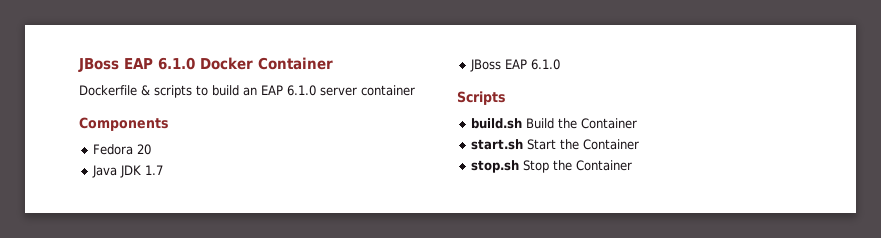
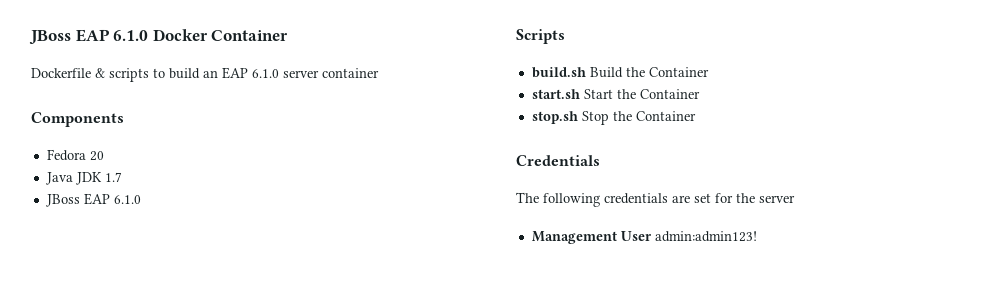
+ Credentials
+ The following credentials are set for the server
+ Management User admin:admin123!

